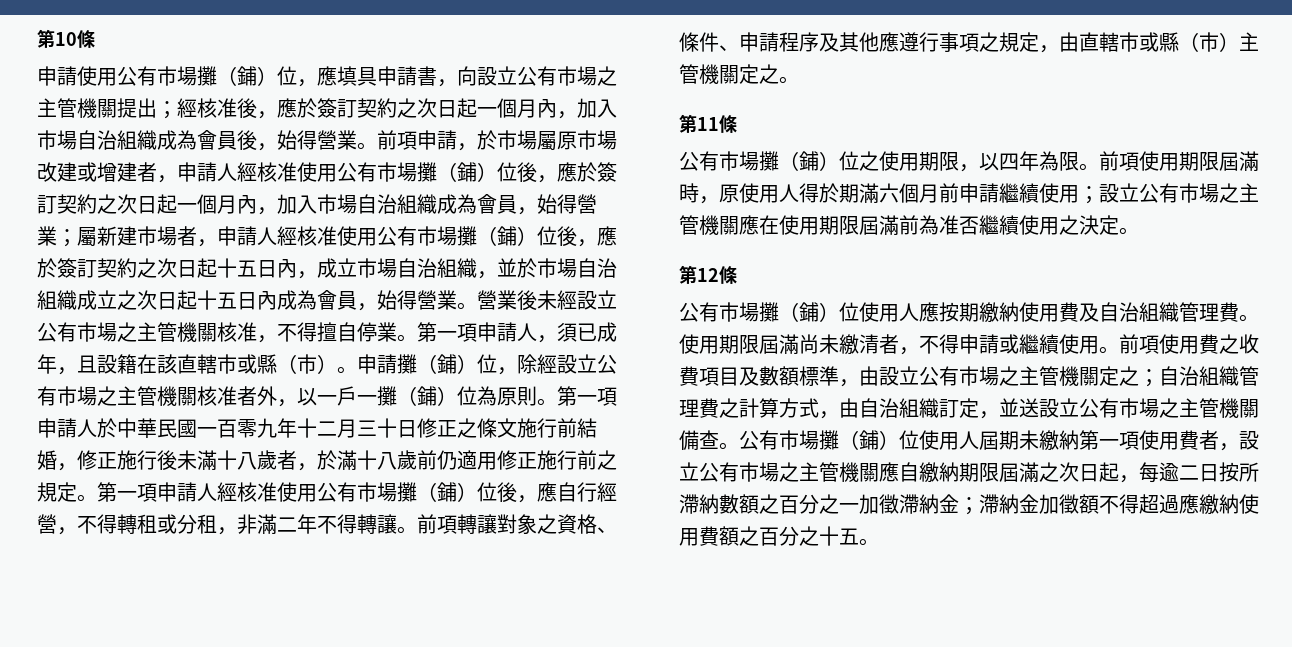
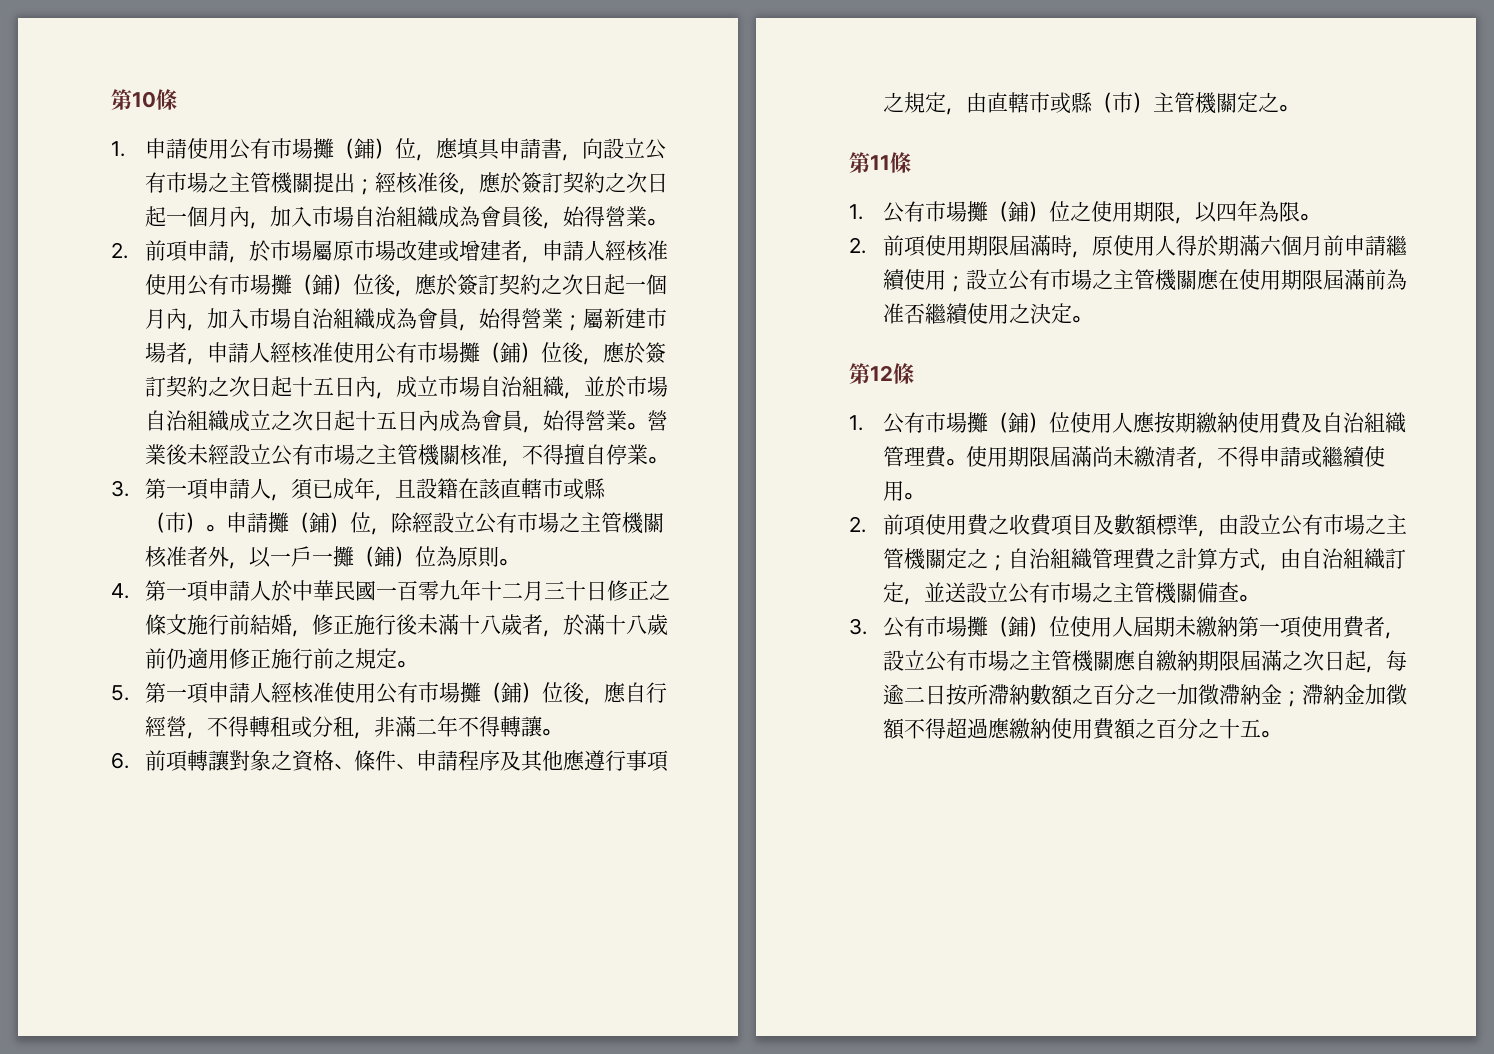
- 申請使用公有市場攤（鋪）位，應填具申請書，向設立公有市場之主管機關提出；
+ 1.申請使用公有市場攤（鋪）位，應填具申請書，向設立公有市場之主管機關提出；
- 經核准後，應於簽訂契約之次日起一個月內，加入市場自治組織成為會員後，始得營業。前項申請，於市場屬原市場改建或增建者，申請人經核准使用公有市場攤（鋪）位後，應於簽訂契約之次日起一個月內，加入市場自治組織成為會員，始得營業；
+ 經核准後，應於簽訂契約之次日起一個月內，加入市場自治組織成為會員後，始得營業。
+ 2.前項申請，於市場屬原市場改建或增建者，申請人經核准使用公有市場攤（鋪）位後，應於簽訂契約之次日起一個月內，加入市場自治組織成為會員，始得營業；
- 營業後未經設立公有市場之主管機關核准，不得擅自停業。第一項申請人，須已成年，且設籍在該直轄市或縣（市）。
+ 營業後未經設立公有市場之主管機關核准，不得擅自停業。
+ 3.第一項申請人，須已成年，且設籍在該直轄市或縣（市）。
- 申請攤（鋪）位，除經設立公有市場之主管機關核准者外，以一戶一攤（鋪）位為原則。第一項申請人於中華民國一百零九年十二月三十日修正之條文施行前結婚，修正施行後未滿十八歲者，於滿十八歲前仍適用修正施行前之規定。第一項申請人經核准使用公有市場攤（鋪）位後，應自行經營，不得轉租或分租，非滿二年不得轉讓。前項轉讓對象之資格、條件、申請程序及其他應遵行事項之規定，由直轄市或縣（市）主管機關定之。
+ 申請攤（鋪）位，除經設立公有市場之主管機關核准者外，以一戶一攤（鋪）位為原則。
+ 4.第一項申請人於中華民國一百零九年十二月三十日修正之條文施行前結婚，修正施行後未滿十八歲者，於滿十八歲前仍適用修正施行前之規定。
+ 5.第一項申請人經核准使用公有市場攤（鋪）位後，應自行經營，不得轉租或分租，非滿二年不得轉讓。
+ 6.前項轉讓對象之資格、條件、申請程序及其他應遵行事項之規定，由直轄市或縣（市）主管機關定之。
- 公有市場攤（鋪）位之使用期限，以四年為限。前項使用期限屆滿時，原使用人得於期滿六個月前申請繼續使用；設立公有市場之主管機關應在使用期限屆滿前為准否繼續使用之決定。
+ 1.公有市場攤（鋪）位之使用期限，以四年為限。
+ 2.前項使用期限屆滿時，原使用人得於期滿六個月前申請繼續使用；設立公有市場之主管機關應在使用期限屆滿前為准否繼續使用之決定。
- 公有市場攤（鋪）位使用人應按期繳納使用費及自治組織管理費。
+ 1.公有市場攤（鋪）位使用人應按期繳納使用費及自治組織管理費。
- 使用期限屆滿尚未繳清者，不得申請或繼續使用。前項使用費之收費項目及數額標準，由設立公有市場之主管機關定之；
+ 使用期限屆滿尚未繳清者，不得申請或繼續使用。
+ 2.前項使用費之收費項目及數額標準，由設立公有市場之主管機關定之；
- 自治組織管理費之計算方式，由自治組織訂定，並送設立公有市場之主管機關備查。公有市場攤（鋪）位使用人屆期未繳納第一項使用費者，設立公有市場之主管機關應自繳納期限屆滿之次日起，每逾二日按所滯納數額之百分之一加徵滯納金；
+ 自治組織管理費之計算方式，由自治組織訂定，並送設立公有市場之主管機關備查。
+ 3.公有市場攤（鋪）位使用人屆期未繳納第一項使用費者，設立公有市場之主管機關應自繳納期限屆滿之次日起，每逾二日按所滯納數額之百分之一加徵滯納金；

